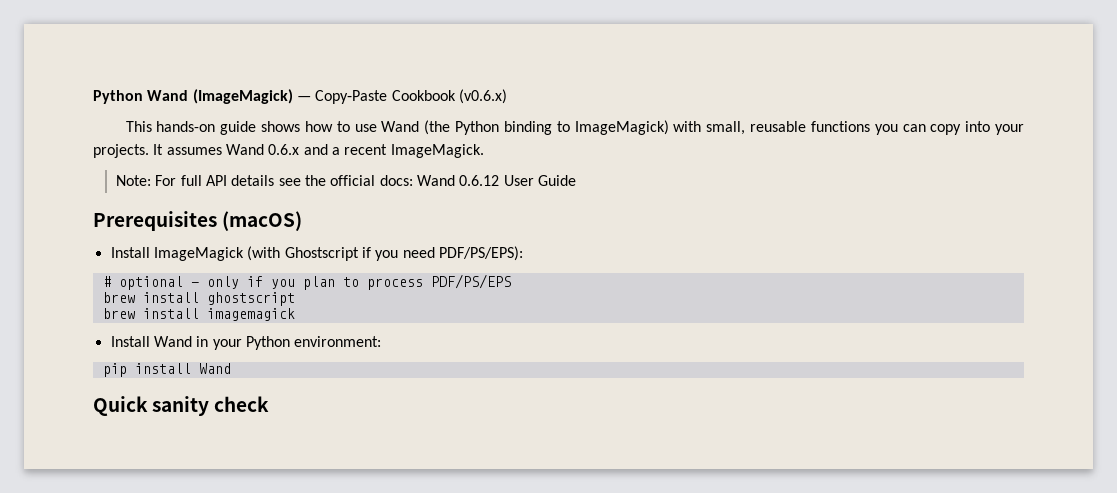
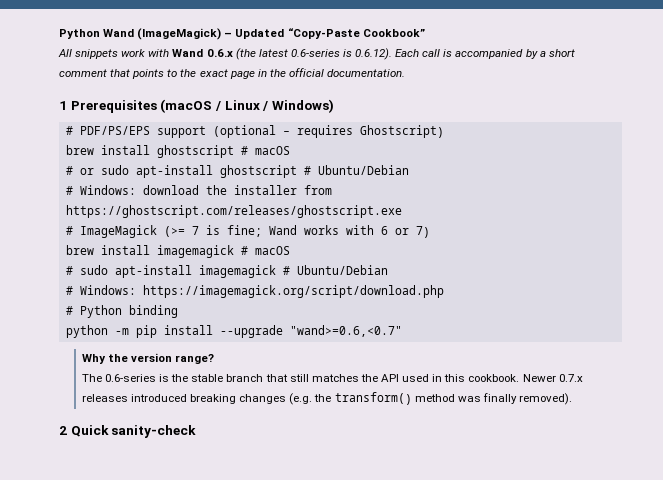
- Python Wand (ImageMagick) — Copy‑Paste Cookbook (v0.6.x)
- This hands-on guide shows how to use Wand (the Python binding to ImageMagick) with small, reusable functions you can copy into your projects. It assumes Wand 0.6.x and a recent ImageMagick.
- Note: For full API details see the official docs: Wand 0.6.12 User Guide
- Prerequisites (macOS)
- Install ImageMagick (with Ghostscript if you need PDF/PS/EPS):
- # optional — only if you plan to process PDF/PS/EPS
- brew install ghostscript
- brew install imagemagick
- Install Wand in your Python environment:
- pip install Wand
- Quick sanity check
+ Python Wand (ImageMagick) – Updated “Copy‑Paste Cookbook”
+ All snippets work with Wand 0.6.x (the latest 0.6‑series is 0.6.12). Each call is accompanied by a short comment that points to the exact page in the official documentation.
+ 1 Prerequisites (macOS / Linux / Windows)
+ # PDF/PS/EPS support (optional – requires Ghostscript)
+ brew install ghostscript # macOS
+ # or sudo apt‑install ghostscript # Ubuntu/Debian
+ # Windows: download the installer from https://ghostscript.com/releases/ghostscript.exe
+ # ImageMagick (>= 7 is fine; Wand works with 6 or 7)
+ brew install imagemagick # macOS
+ # sudo apt‑install imagemagick # Ubuntu/Debian
+ # Windows: https://imagemagick.org/script/download.php
+ # Python binding
+ python -m pip install --upgrade "wand>=0.6,<0.7"
+ Why the version range?
+ The 0.6‑series is the stable branch that still matches the API used in this cookbook. Newer 0.7.x releases introduced breaking changes (e.g. the transform() method was finally removed).
+ 2 Quick sanity‑check

